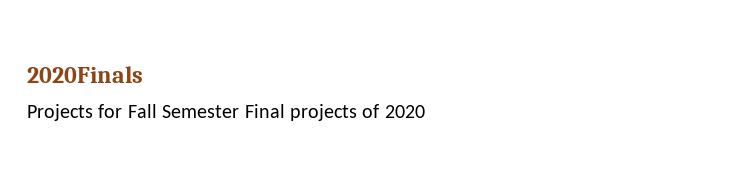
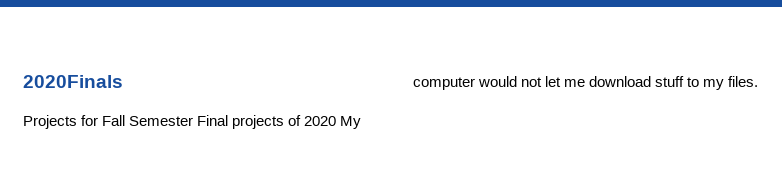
- Projects for Fall Semester Final projects of 2020
+ Projects for Fall Semester Final projects of 2020 My computer would not let me download stuff to my files.

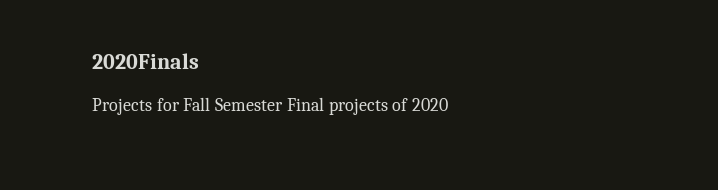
- Projects for Fall Semester Final projects of 2020 My computer would not let me download stuff to my files.
+ Projects for Fall Semester Final projects of 2020

